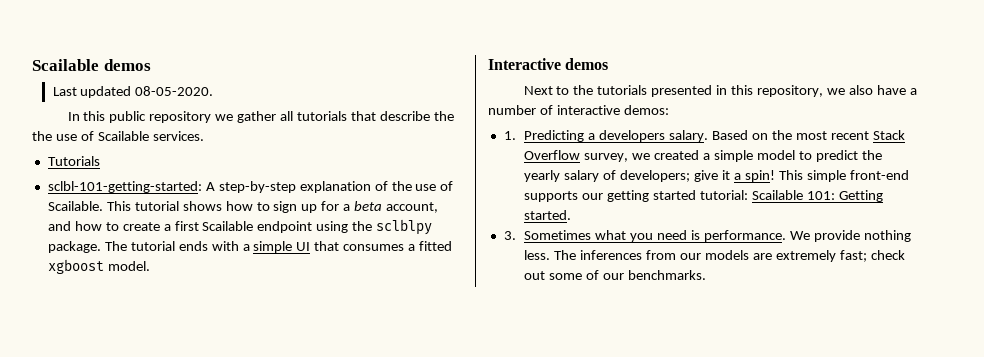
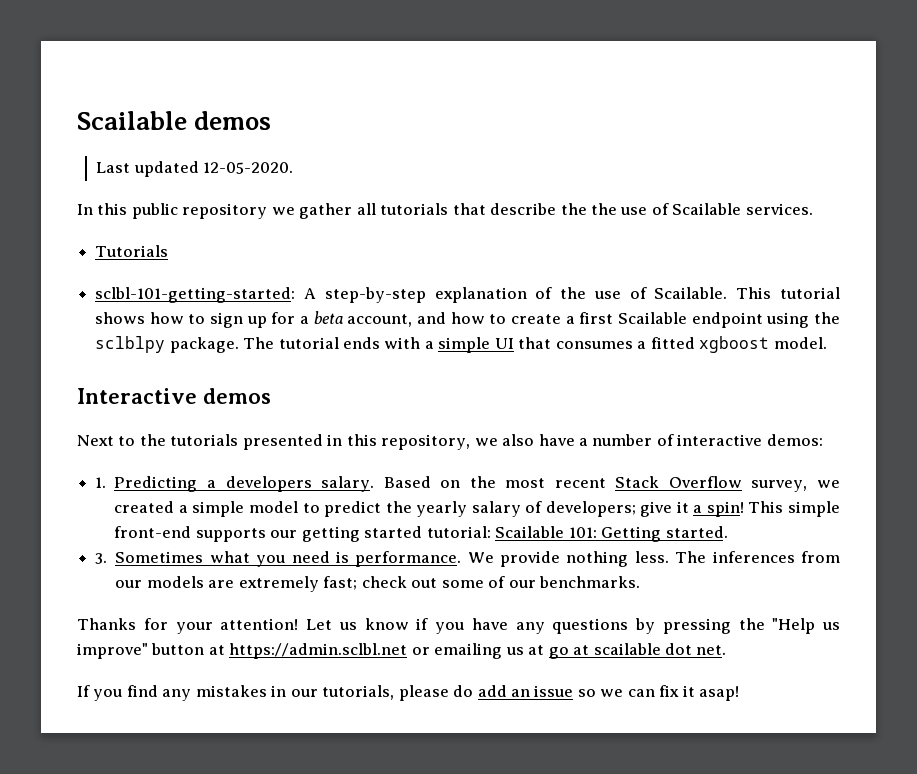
- Last updated 08-05-2020.
+ Last updated 12-05-2020.
+ Thanks for your attention! Let us know if you have any questions by pressing the "Help us improve" button at https://admin.sclbl.net or emailing us at go at scailable dot net.
+ If you find any mistakes in our tutorials, please do add an issue so we can fix it asap!

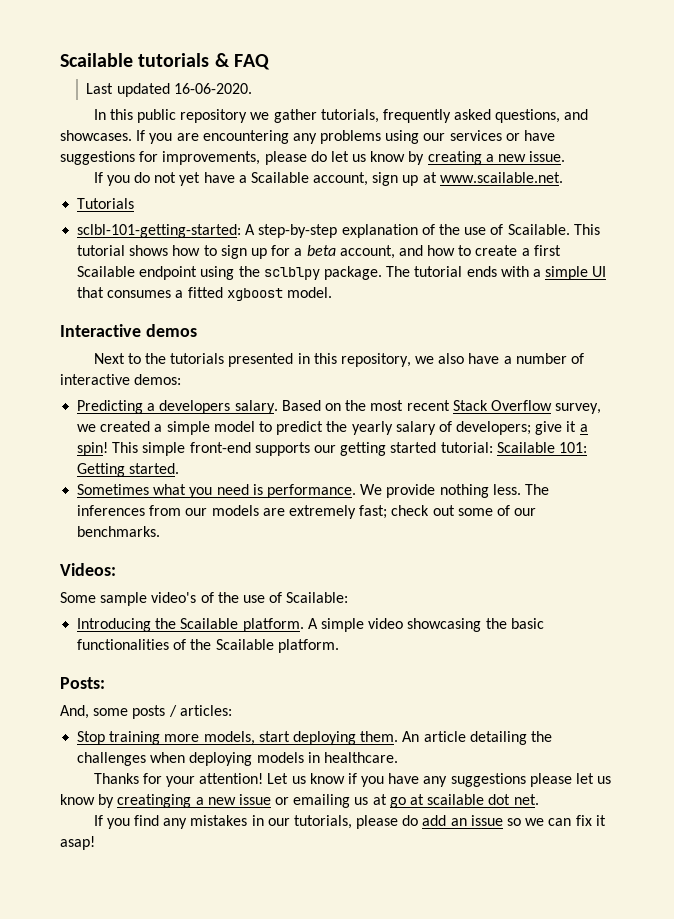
- Scailable demos
+ Scailable tutorials & FAQ
- Last updated 12-05-2020.
+ Last updated 16-06-2020.
- In this public repository we gather all tutorials that describe the the use of Scailable services.
+ In this public repository we gather tutorials, frequently asked questions, and showcases. If you are encountering any problems using our services or have suggestions for improvements, please do let us know by creating a new issue.
+ If you do not yet have a Scailable account, sign up at www.scailable.net.
- 1. Predicting a developers salary.
+ Predicting a developers salary.
- 3. Sometimes what you need is performance.
+ Sometimes what you need is performance.
+ Videos:
+ Some sample video's of the use of Scailable:
+ Introducing the Scailable platform. A simple video showcasing the basic functionalities of the Scailable platform.
+ Posts:
+ And, some posts / articles:
+ Stop training more models, start deploying them. An article detailing the challenges when deploying models in healthcare.
- Let us know if you have any questions by pressing the "Help us improve" button at https://admin.sclbl.net or emailing us at go at scailable dot net.
+ Let us know if you have any suggestions please let us know by creatinging a new issue or emailing us at go at scailable dot net.

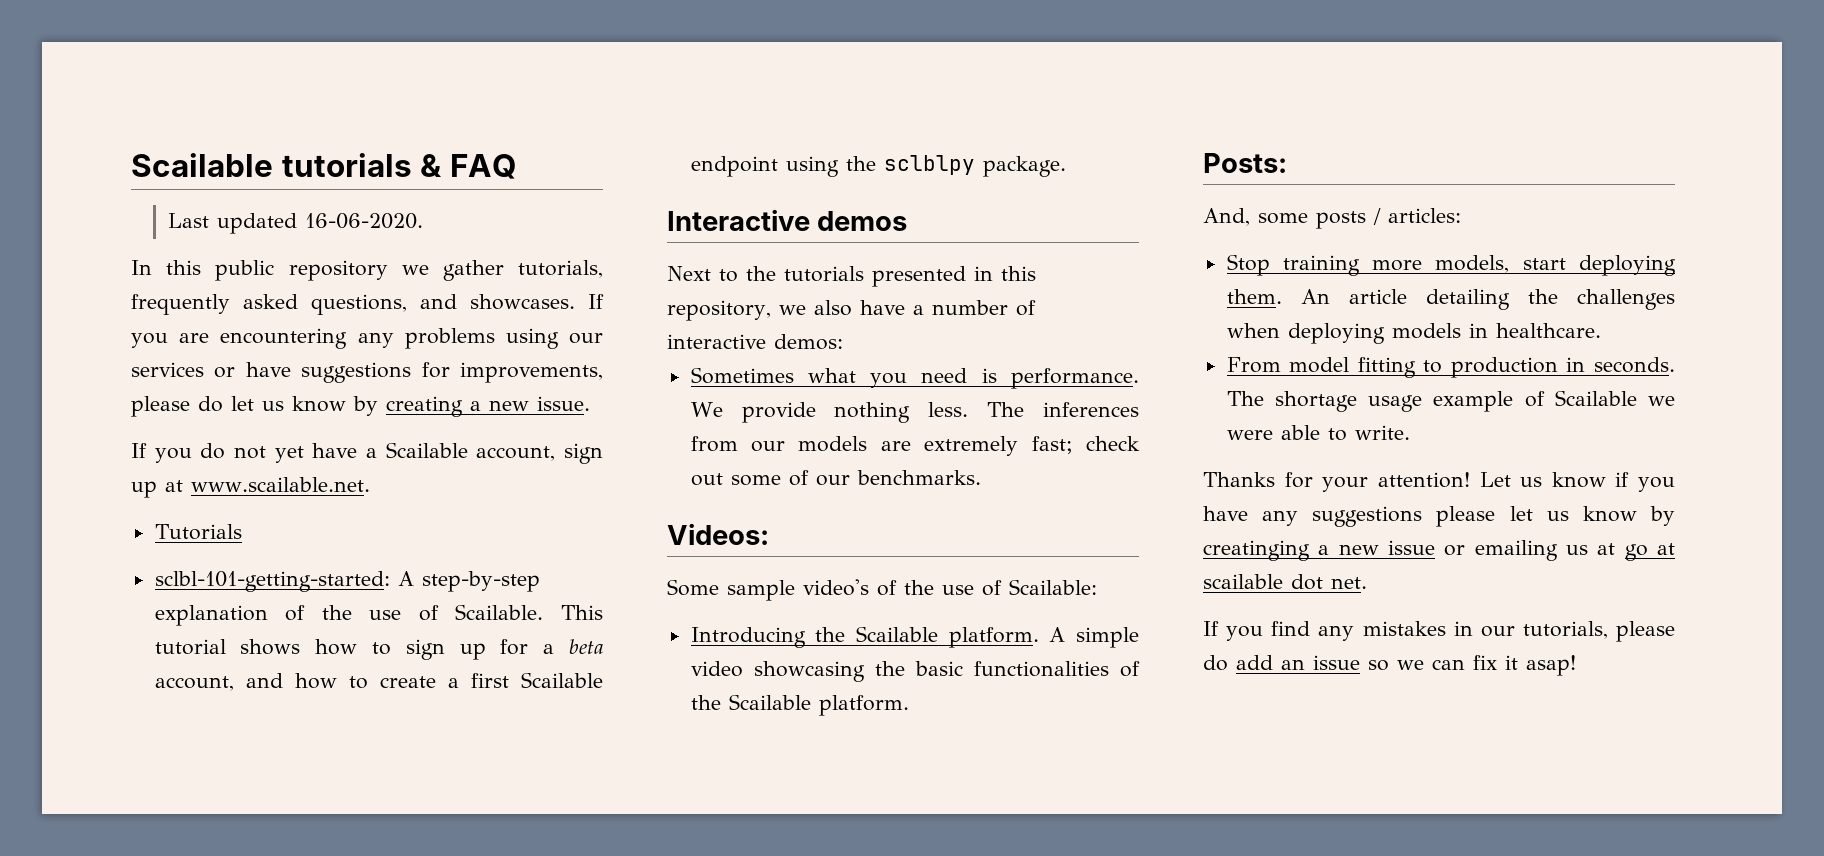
- The tutorial ends with a simple UI that consumes a fitted xgboost model.
- Predicting a developers salary. Based on the most recent Stack Overflow survey, we created a simple model to predict the yearly salary of developers; give it a spin! This simple front-end supports our getting started tutorial: Scailable 101: Getting started.
+ From model fitting to production in seconds. The shortage usage example of Scailable we were able to write.

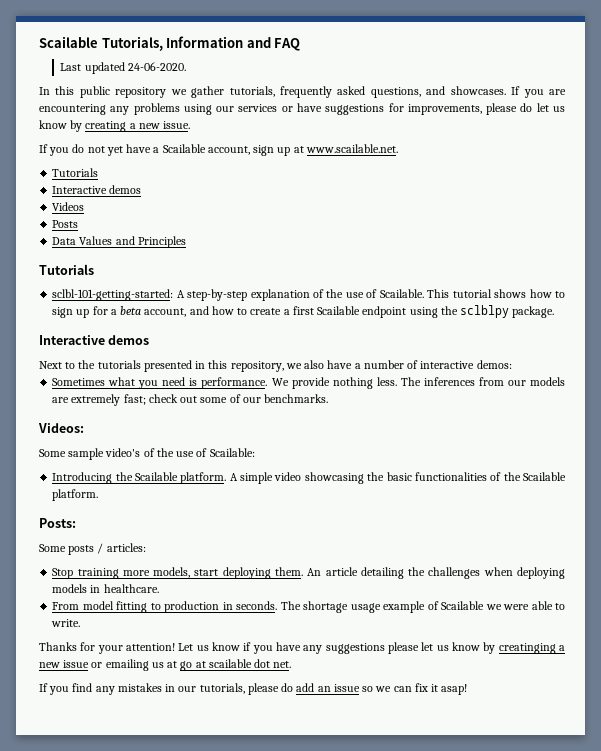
- Scailable tutorials & FAQ
+ Scailable Tutorials, Information and FAQ
- Last updated 16-06-2020.
+ Last updated 24-06-2020.
  If you do not yet have a Scailable account, sign up at www.scailable.net.
+ Tutorials
+ Interactive demos
+ Videos
+ Posts
+ Data Values and Principles
- And, some posts / articles:
+ Some posts / articles:

